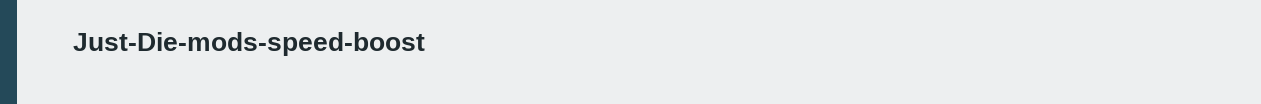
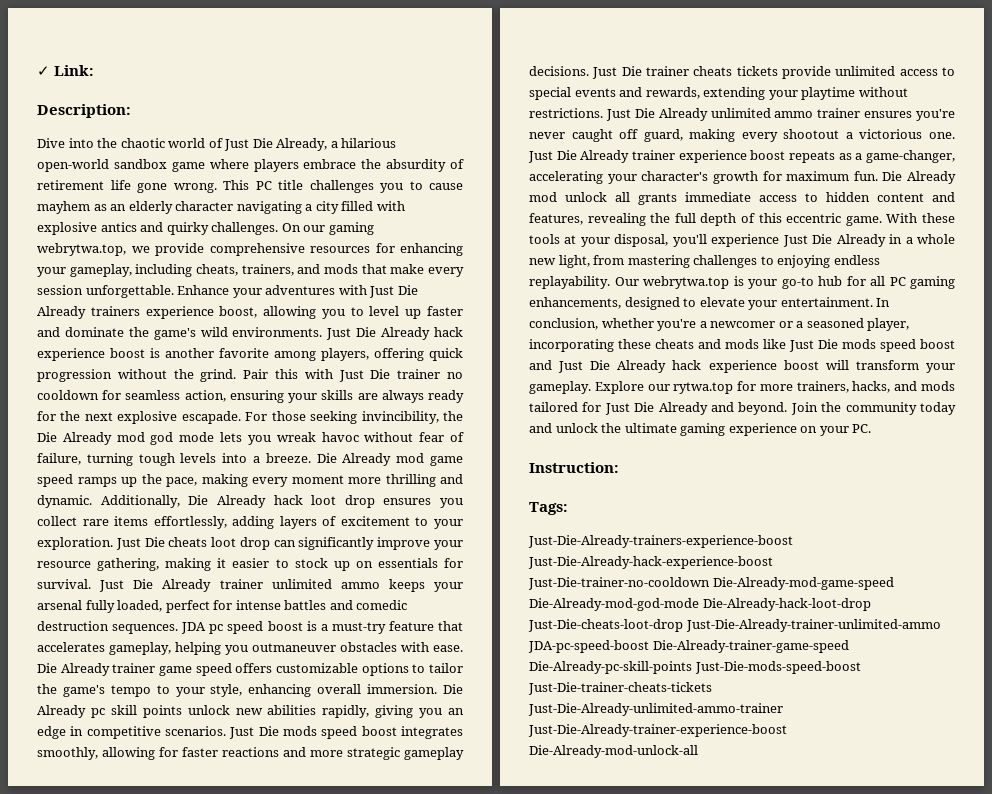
- Just-Die-mods-speed-boost
+ ✓ Link:
+ Description:
+ Dive into the chaotic world of Just Die Already, a hilarious open-world sandbox game where players embrace the absurdity of retirement life gone wrong. This PC title challenges you to cause mayhem as an elderly character navigating a city filled with explosive antics and quirky challenges. On our gaming webrytwa.top, we provide comprehensive resources for enhancing your gameplay, including cheats, trainers, and mods that make every session unforgettable. Enhance your adventures with Just Die Already trainers experience boost, allowing you to level up faster and dominate the game's wild environments. Just Die Already hack experience boost is another favorite among players, offering quick progression without the grind. Pair this with Just Die trainer no cooldown for seamless action, ensuring your skills are always ready for the next explosive escapade. For those seeking invincibility, the Die Already mod god mode lets you wreak havoc without fear of failure, turning tough levels into a breeze. Die Already mod game speed ramps up the pace, making every moment more thrilling and dynamic. Additionally, Die Already hack loot drop ensures you collect rare items effortlessly, adding layers of excitement to your exploration. Just Die cheats loot drop can significantly improve your resource gathering, making it easier to stock up on essentials for survival. Just Die Already trainer unlimited ammo keeps your arsenal fully loaded, perfect for intense battles and comedic destruction sequences. JDA pc speed boost is a must-try feature that accelerates gameplay, helping you outmaneuver obstacles with ease. Die Already trainer game speed offers customizable options to tailor the game's tempo to your style, enhancing overall immersion. Die Already pc skill points unlock new abilities rapidly, giving you an edge in competitive scenarios. Just Die mods speed boost integrates smoothly, allowing for faster reactions and more strategic gameplay decisions. Just Die trainer cheats tickets provide unlimited access to special events and rewards, extending your playtime without restrictions. Just Die Already unlimited ammo trainer ensures you're never caught off guard, making every shootout a victorious one. Just Die Already trainer experience boost repeats as a game-changer, accelerating your character's growth for maximum fun. Die Already mod unlock all grants immediate access to hidden content and features, revealing the full depth of this eccentric game. With these tools at your disposal, you'll experience Just Die Already in a whole new light, from mastering challenges to enjoying endless replayability. Our webrytwa.top is your go-to hub for all PC gaming enhancements, designed to elevate your entertainment. In conclusion, whether you're a newcomer or a seasoned player, incorporating these cheats and mods like Just Die mods speed boost and Just Die Already hack experience boost will transform your gameplay. Explore our rytwa.top for more trainers, hacks, and mods tailored for Just Die Already and beyond. Join the community today and unlock the ultimate gaming experience on your PC.
+ Instruction:
+ Tags:
+ Just-Die-Already-trainers-experience-boost Just-Die-Already-hack-experience-boost Just-Die-trainer-no-cooldown Die-Already-mod-game-speed Die-Already-mod-god-mode Die-Already-hack-loot-drop Just-Die-cheats-loot-drop Just-Die-Already-trainer-unlimited-ammo JDA-pc-speed-boost Die-Already-trainer-game-speed Die-Already-pc-skill-points Just-Die-mods-speed-boost Just-Die-trainer-cheats-tickets Just-Die-Already-unlimited-ammo-trainer Just-Die-Already-trainer-experience-boost Die-Already-mod-unlock-all

